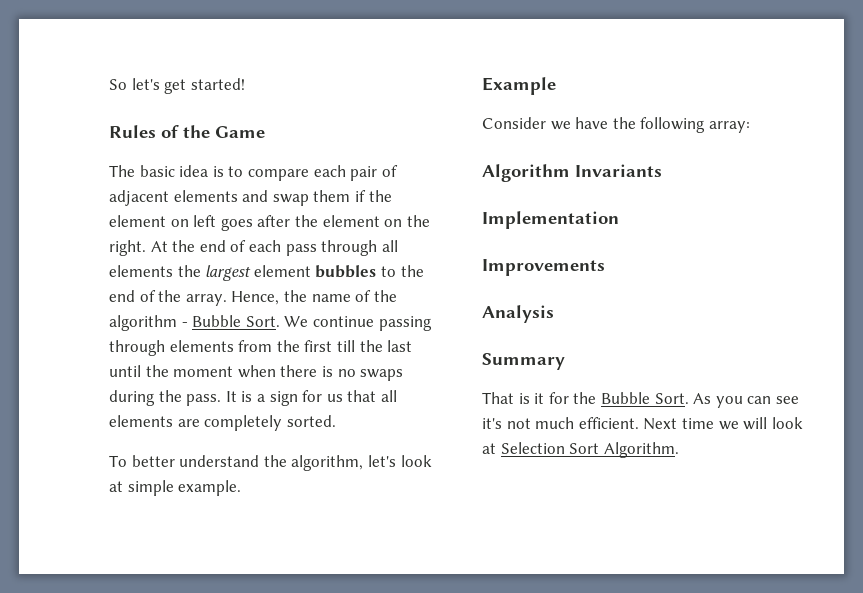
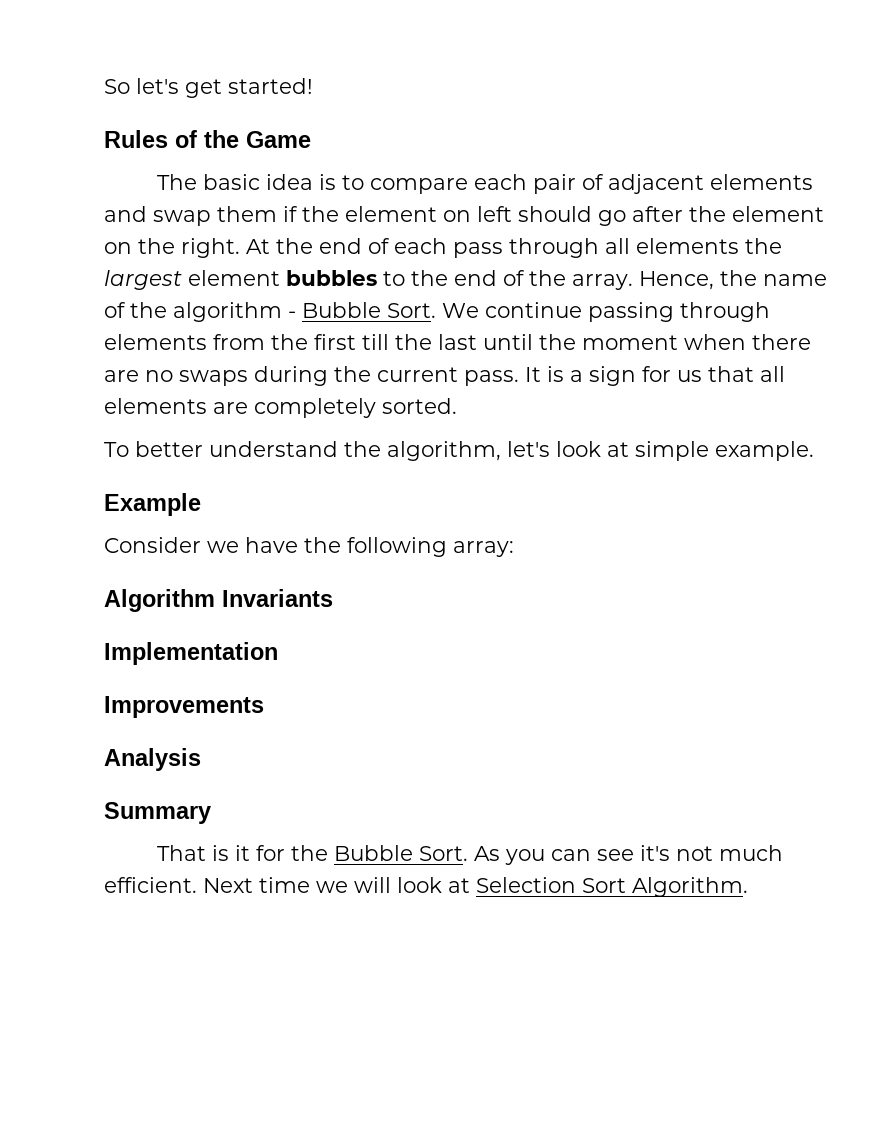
- The basic idea is to compare each pair of adjacent elements and swap them if the element on left goes after the element on the right.
+ The basic idea is to compare each pair of adjacent elements and swap them if the element on left should go after the element on the right.
- We continue passing through elements from the first till the last until the moment when there is no swaps during the pass.
+ We continue passing through elements from the first till the last until the moment when there are no swaps during the current pass.

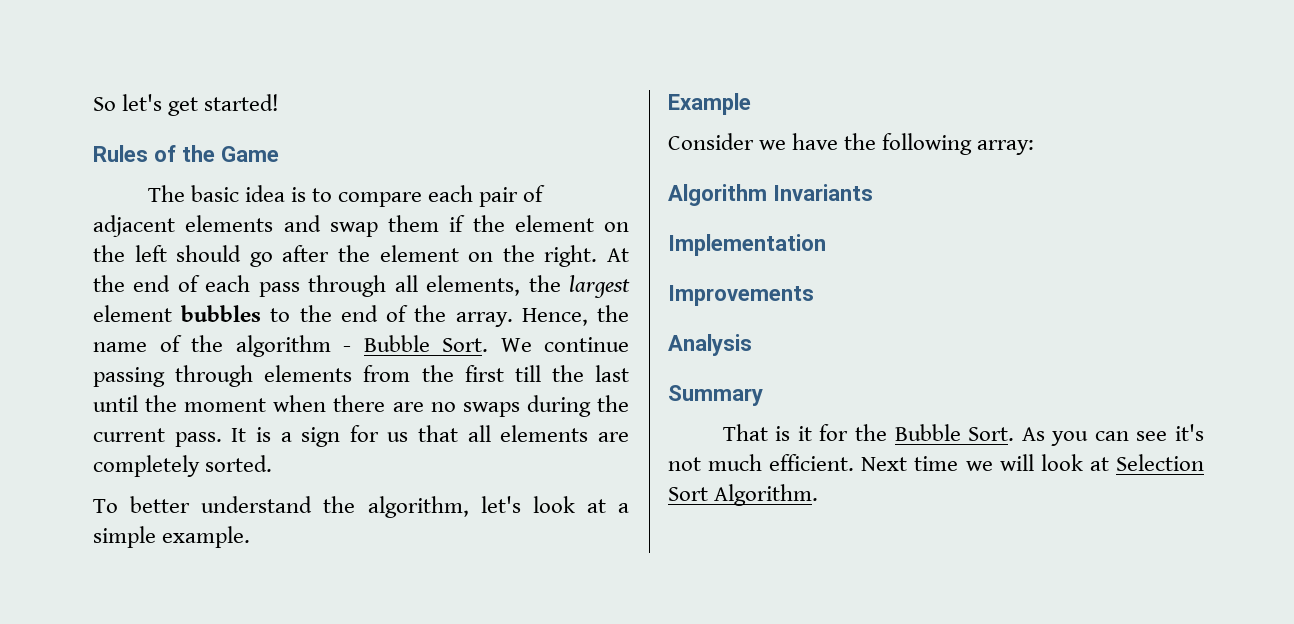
- The basic idea is to compare each pair of adjacent elements and swap them if the element on left should go after the element on the right.
+ The basic idea is to compare each pair of adjacent elements and swap them if the element on the left should go after the element on the right.
- At the end of each pass through all elements the largest element bubbles to the end of the array.
+ At the end of each pass through all elements, the largest element bubbles to the end of the array.
- To better understand the algorithm, let's look at simple example.
+ To better understand the algorithm, let's look at a simple example.

